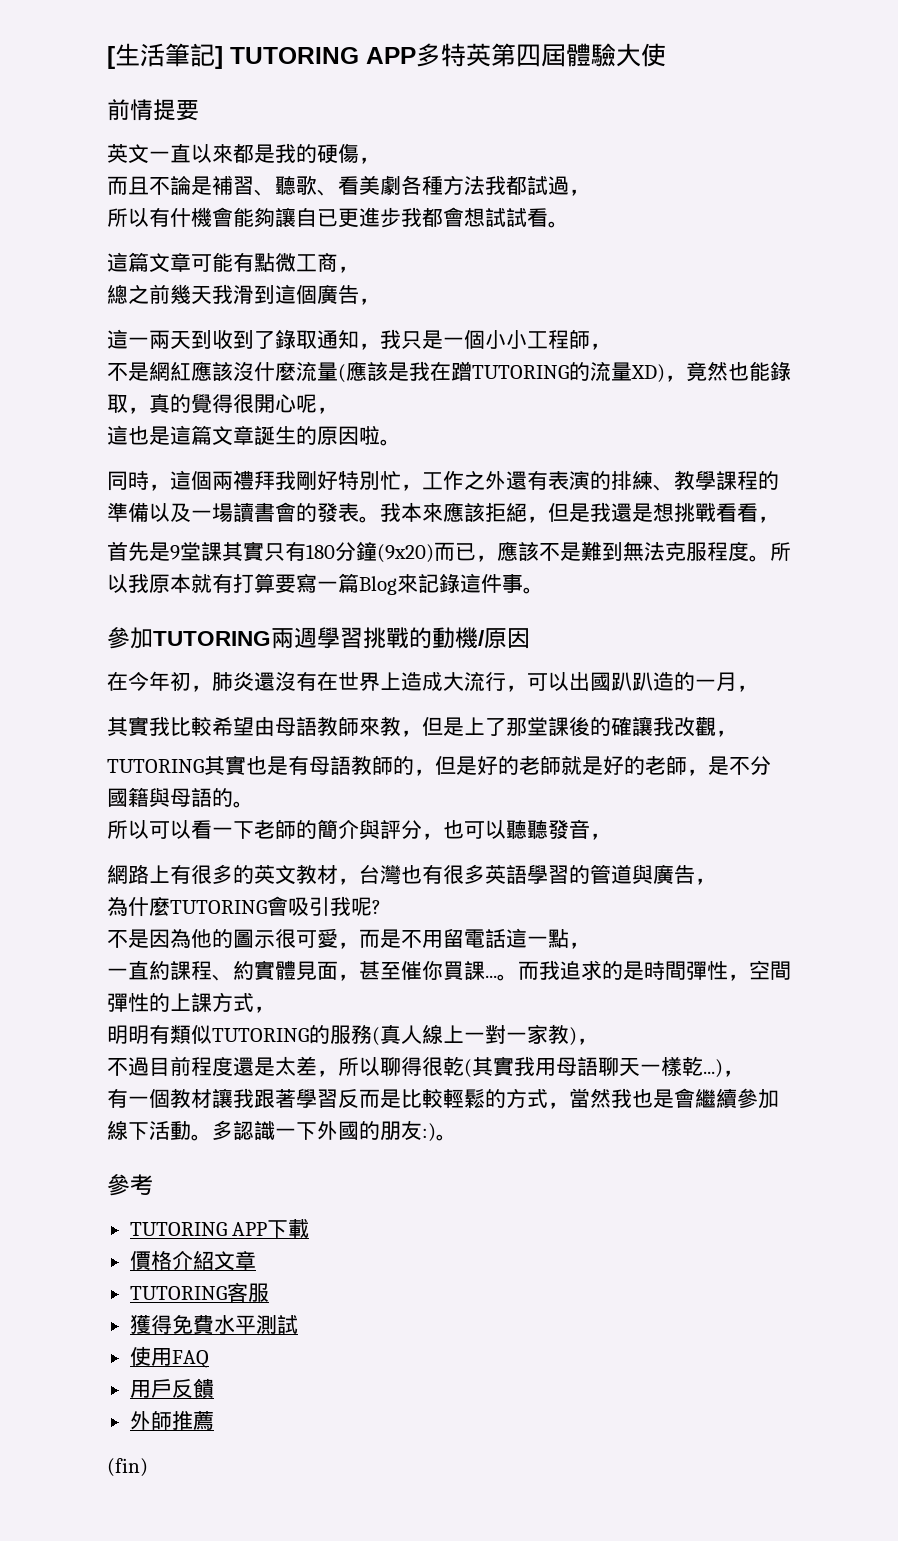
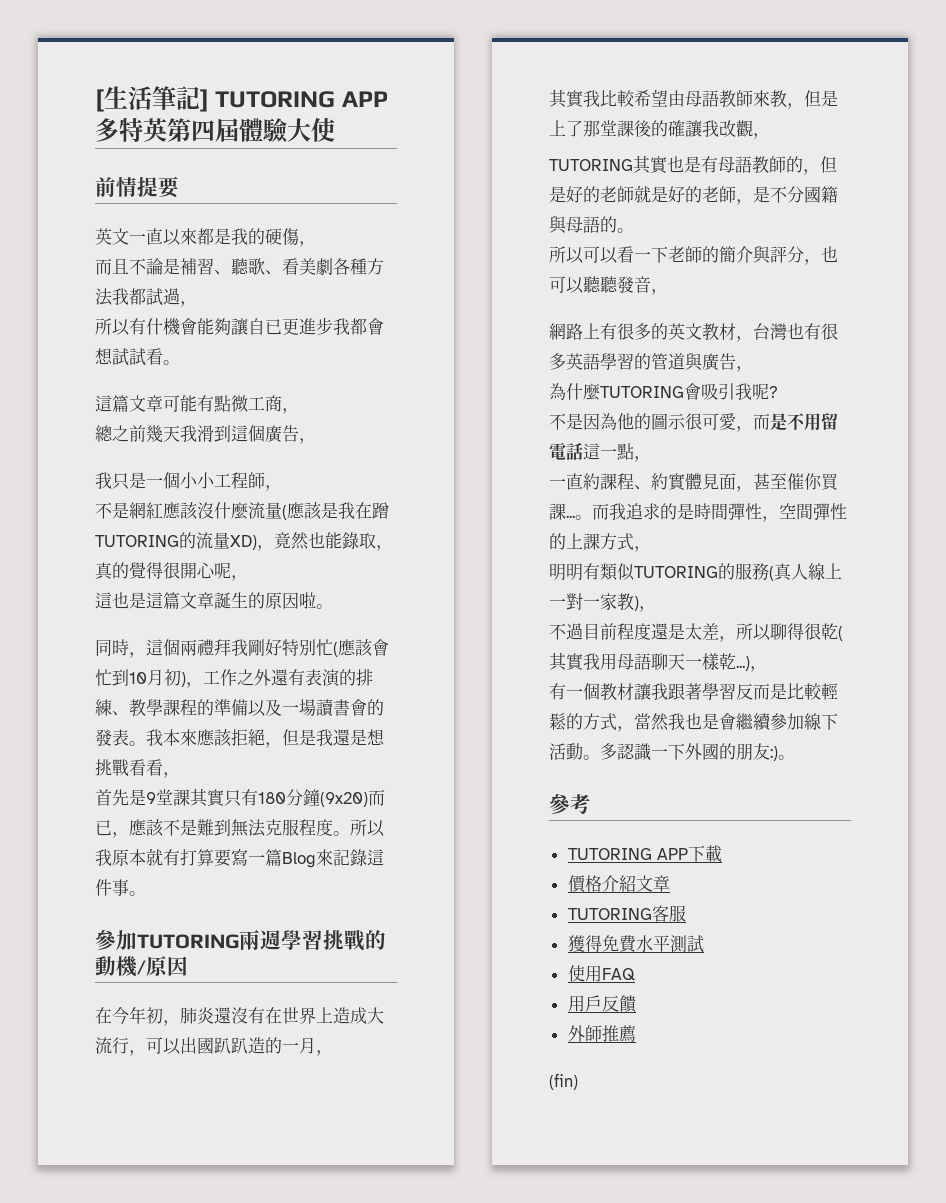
- 這一兩天到收到了錄取通知，我只是一個小小工程師，
+ 我只是一個小小工程師，
- 同時，這個兩禮拜我剛好特別忙，工作之外還有表演的排練、教學課程的準備以及一場讀書會的發表。
+ 同時，這個兩禮拜我剛好特別忙(應該會忙到10月初)，工作之外還有表演的排練、教學課程的準備以及一場讀書會的發表。

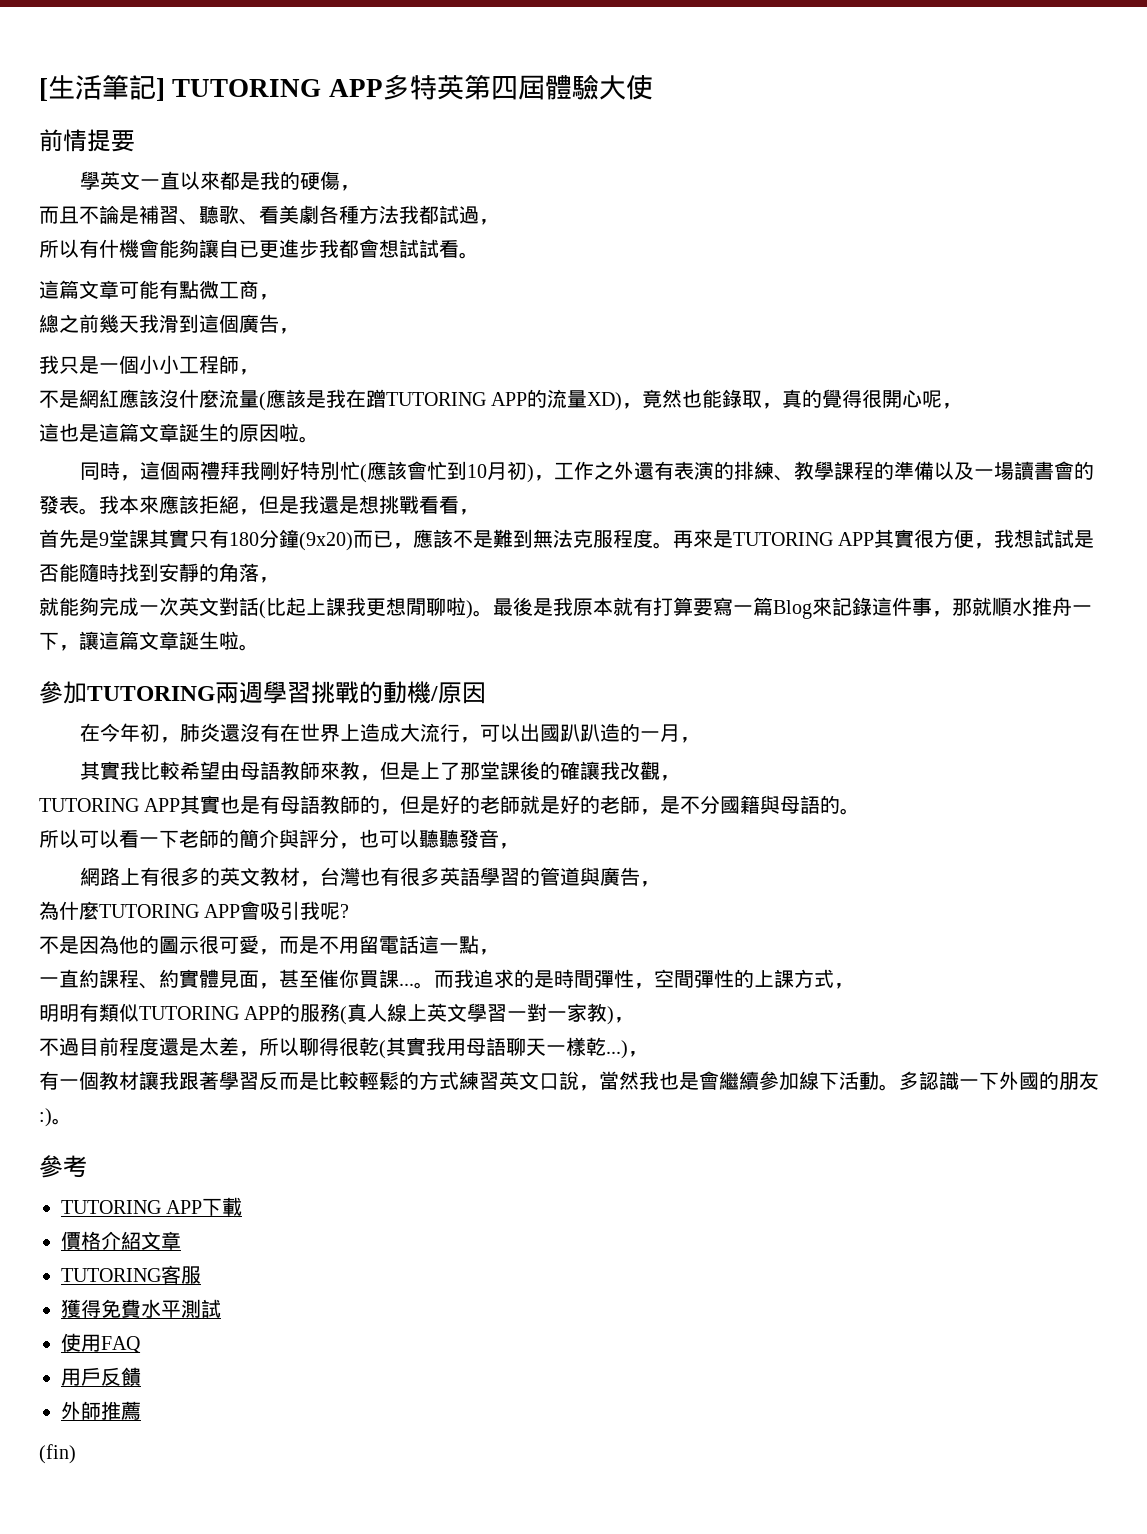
- 英文一直以來都是我的硬傷，
+ 學英文一直以來都是我的硬傷，
- 不是網紅應該沒什麼流量(應該是我在蹭TUTORING的流量XD)，竟然也能錄取，真的覺得很開心呢，
+ 不是網紅應該沒什麼流量(應該是我在蹭TUTORING APP的流量XD)，竟然也能錄取，真的覺得很開心呢，
- 所以我原本就有打算要寫一篇Blog來記錄這件事。
+ 再來是TUTORING APP其實很方便，我想試試是否能隨時找到安靜的角落，
+ 就能夠完成一次英文對話(比起上課我更想閒聊啦)。最後是我原本就有打算要寫一篇Blog來記錄這件事，那就順水推舟一下，讓這篇文章誕生啦。
- TUTORING其實也是有母語教師的，但是好的老師就是好的老師，是不分國籍與母語的。
+ TUTORING APP其實也是有母語教師的，但是好的老師就是好的老師，是不分國籍與母語的。
- 為什麼TUTORING會吸引我呢?
+ 為什麼TUTORING APP會吸引我呢?
- 明明有類似TUTORING的服務(真人線上一對一家教)，
+ 明明有類似TUTORING APP的服務(真人線上英文學習一對一家教)，
- 有一個教材讓我跟著學習反而是比較輕鬆的方式，當然我也是會繼續參加線下活動。
+ 有一個教材讓我跟著學習反而是比較輕鬆的方式練習英文口說，當然我也是會繼續參加線下活動。

